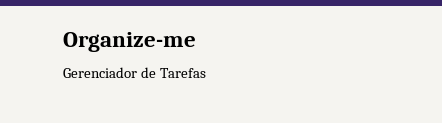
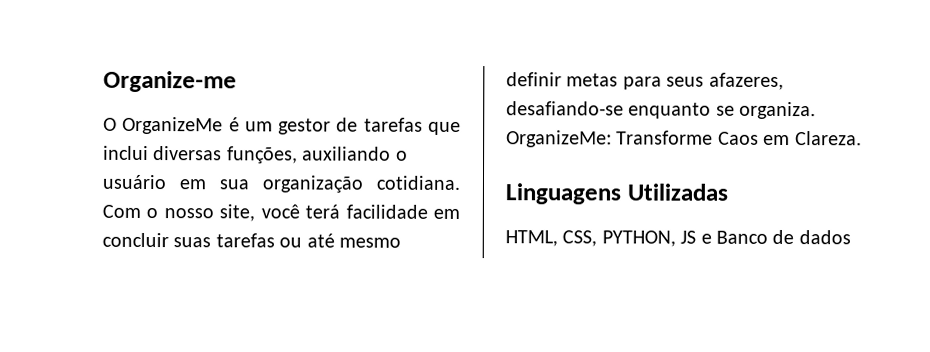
- Gerenciador de Tarefas
+ O OrganizeMe é um gestor de tarefas que inclui diversas funções, auxiliando o usuário em sua organização cotidiana. Com o nosso site, você terá facilidade em concluir suas tarefas ou até mesmo definir metas para seus afazeres, desafiando-se enquanto se organiza. OrganizeMe: Transforme Caos em Clareza.
+ Linguagens Utilizadas
+ HTML, CSS, PYTHON, JS e Banco de dados

